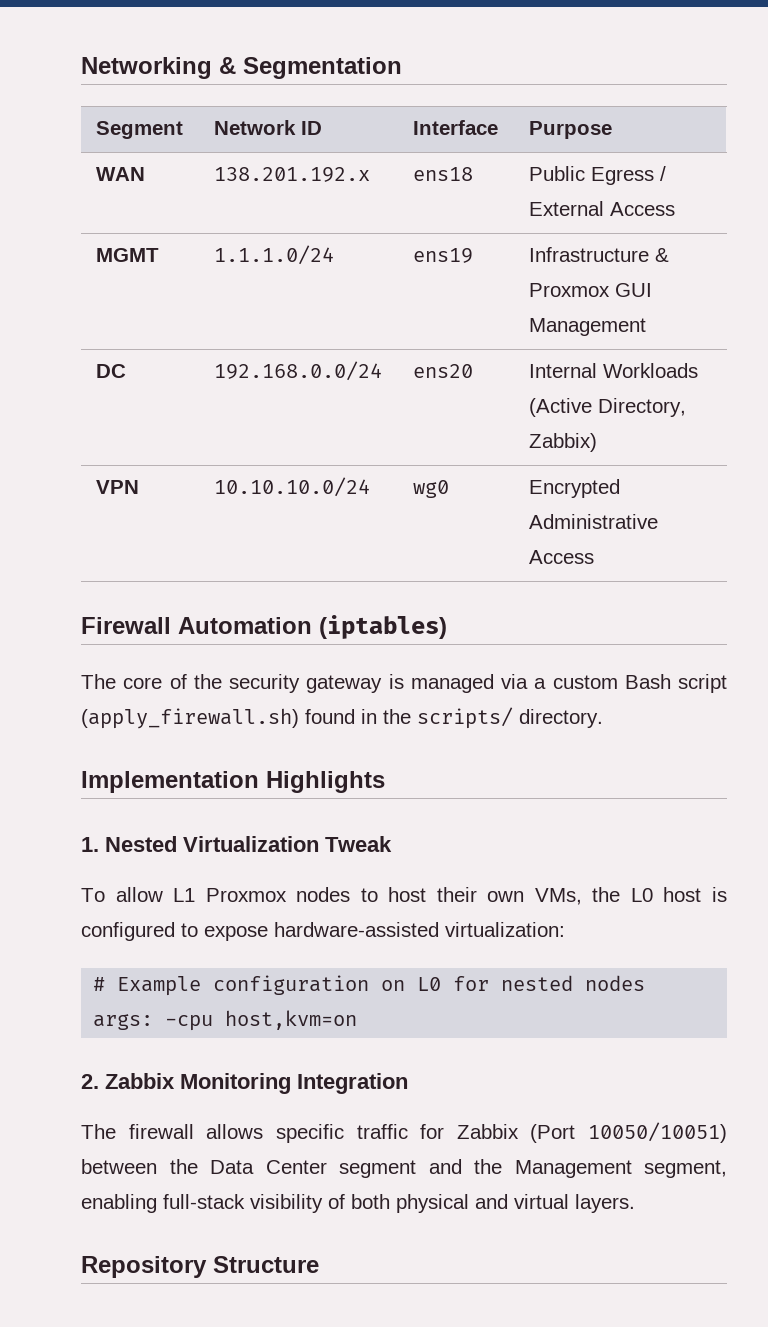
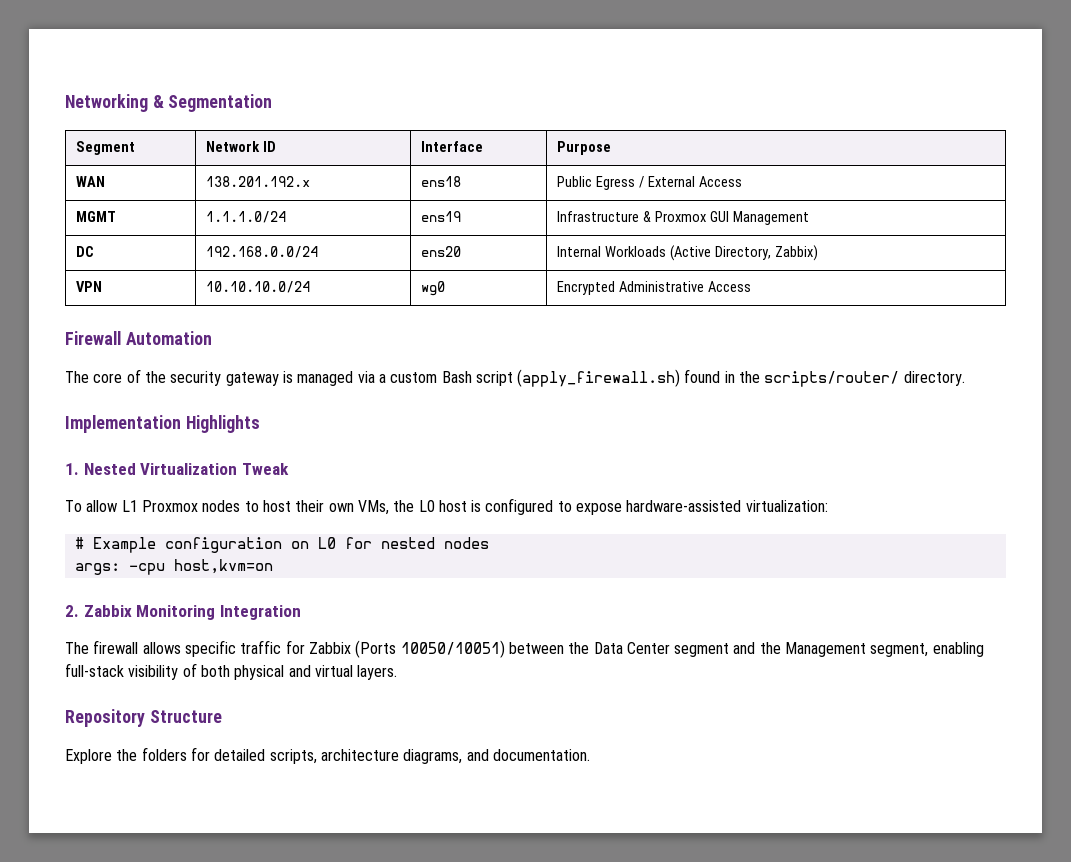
- Firewall Automation (iptables)
+ Firewall Automation
- The core of the security gateway is managed via a custom Bash script (apply_firewall.sh) found in the scripts/ directory.
+ The core of the security gateway is managed via a custom Bash script (apply_firewall.sh) found in the scripts/router/ directory.
- The firewall allows specific traffic for Zabbix (Port 10050/10051) between the Data Center segment and the Management segment, enabling full-stack visibility of both physical and virtual layers.
+ The firewall allows specific traffic for Zabbix (Ports 10050/10051) between the Data Center segment and the Management segment, enabling full-stack visibility of both physical and virtual layers.
+ Explore the folders for detailed scripts, architecture diagrams, and documentation.

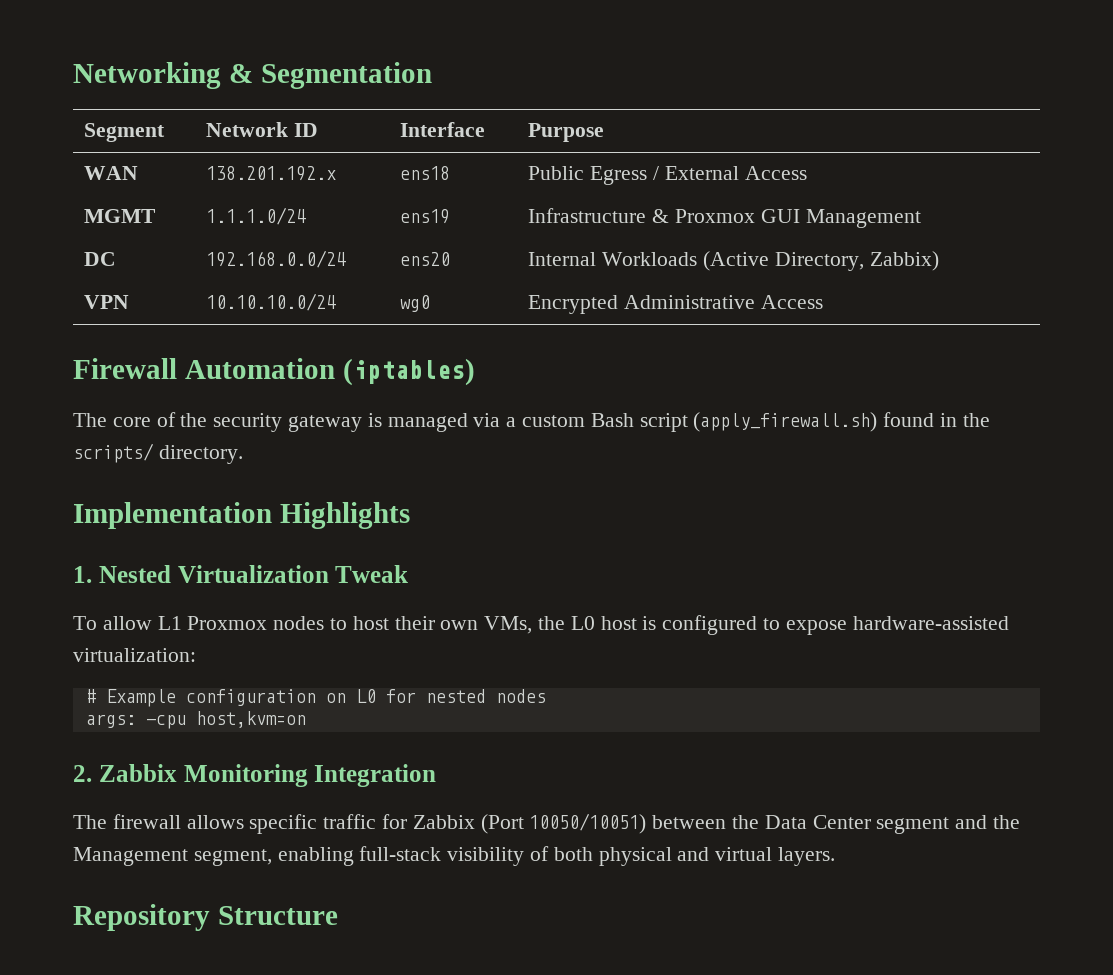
- Firewall Automation
+ Firewall Automation (iptables)
- The core of the security gateway is managed via a custom Bash script (apply_firewall.sh) found in the scripts/router/ directory.
+ The core of the security gateway is managed via a custom Bash script (apply_firewall.sh) found in the scripts/ directory.
- The firewall allows specific traffic for Zabbix (Ports 10050/10051) between the Data Center segment and the Management segment, enabling full-stack visibility of both physical and virtual layers.
+ The firewall allows specific traffic for Zabbix (Port 10050/10051) between the Data Center segment and the Management segment, enabling full-stack visibility of both physical and virtual layers.
- Explore the folders for detailed scripts, architecture diagrams, and documentation.

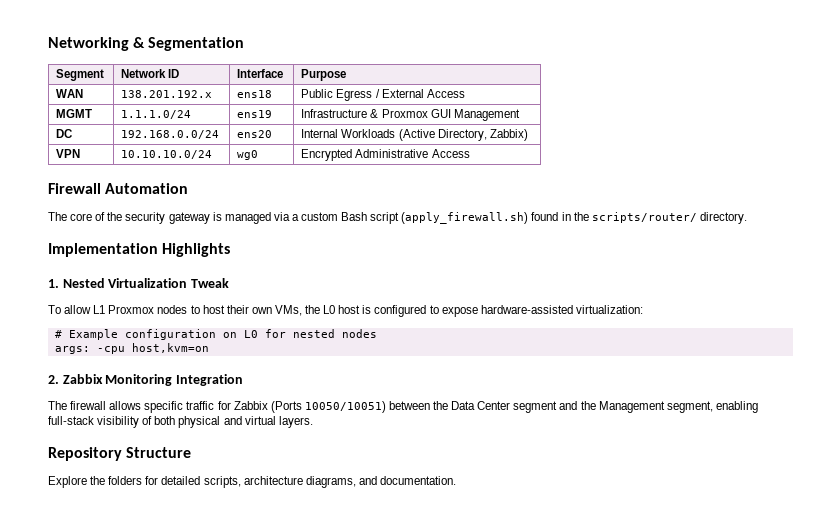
- Firewall Automation (iptables)
+ Firewall Automation
- The core of the security gateway is managed via a custom Bash script (apply_firewall.sh) found in the scripts/ directory.
+ The core of the security gateway is managed via a custom Bash script (apply_firewall.sh) found in the scripts/router/ directory.
- The firewall allows specific traffic for Zabbix (Port 10050/10051) between the Data Center segment and the Management segment, enabling full-stack visibility of both physical and virtual layers.
+ The firewall allows specific traffic for Zabbix (Ports 10050/10051) between the Data Center segment and the Management segment, enabling full-stack visibility of both physical and virtual layers.
+ Explore the folders for detailed scripts, architecture diagrams, and documentation.

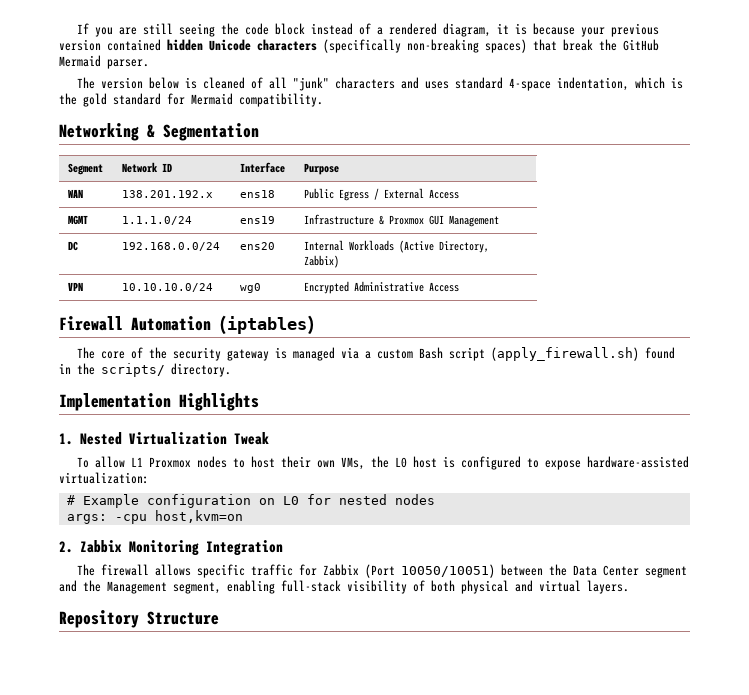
+ If you are still seeing the code block instead of a rendered diagram, it is because your previous version contained hidden Unicode characters (specifically non-breaking spaces) that break the GitHub Mermaid parser.
+ The version below is cleaned of all "junk" characters and uses standard 4-space indentation, which is the gold standard for Mermaid compatibility.
- Firewall Automation
+ Firewall Automation (iptables)
- The core of the security gateway is managed via a custom Bash script (apply_firewall.sh) found in the scripts/router/ directory.
+ The core of the security gateway is managed via a custom Bash script (apply_firewall.sh) found in the scripts/ directory.
- The firewall allows specific traffic for Zabbix (Ports 10050/10051) between the Data Center segment and the Management segment, enabling full-stack visibility of both physical and virtual layers.
+ The firewall allows specific traffic for Zabbix (Port 10050/10051) between the Data Center segment and the Management segment, enabling full-stack visibility of both physical and virtual layers.
- Explore the folders for detailed scripts, architecture diagrams, and documentation.

